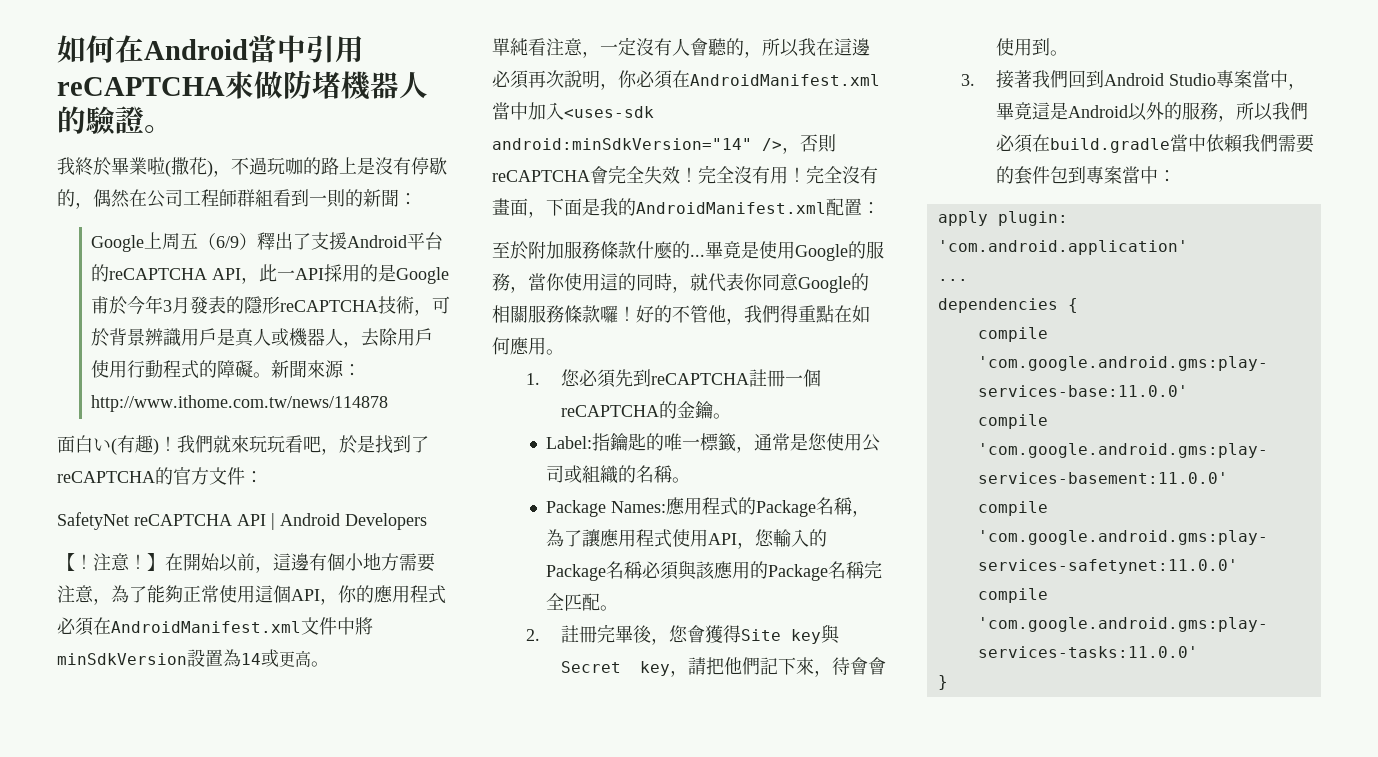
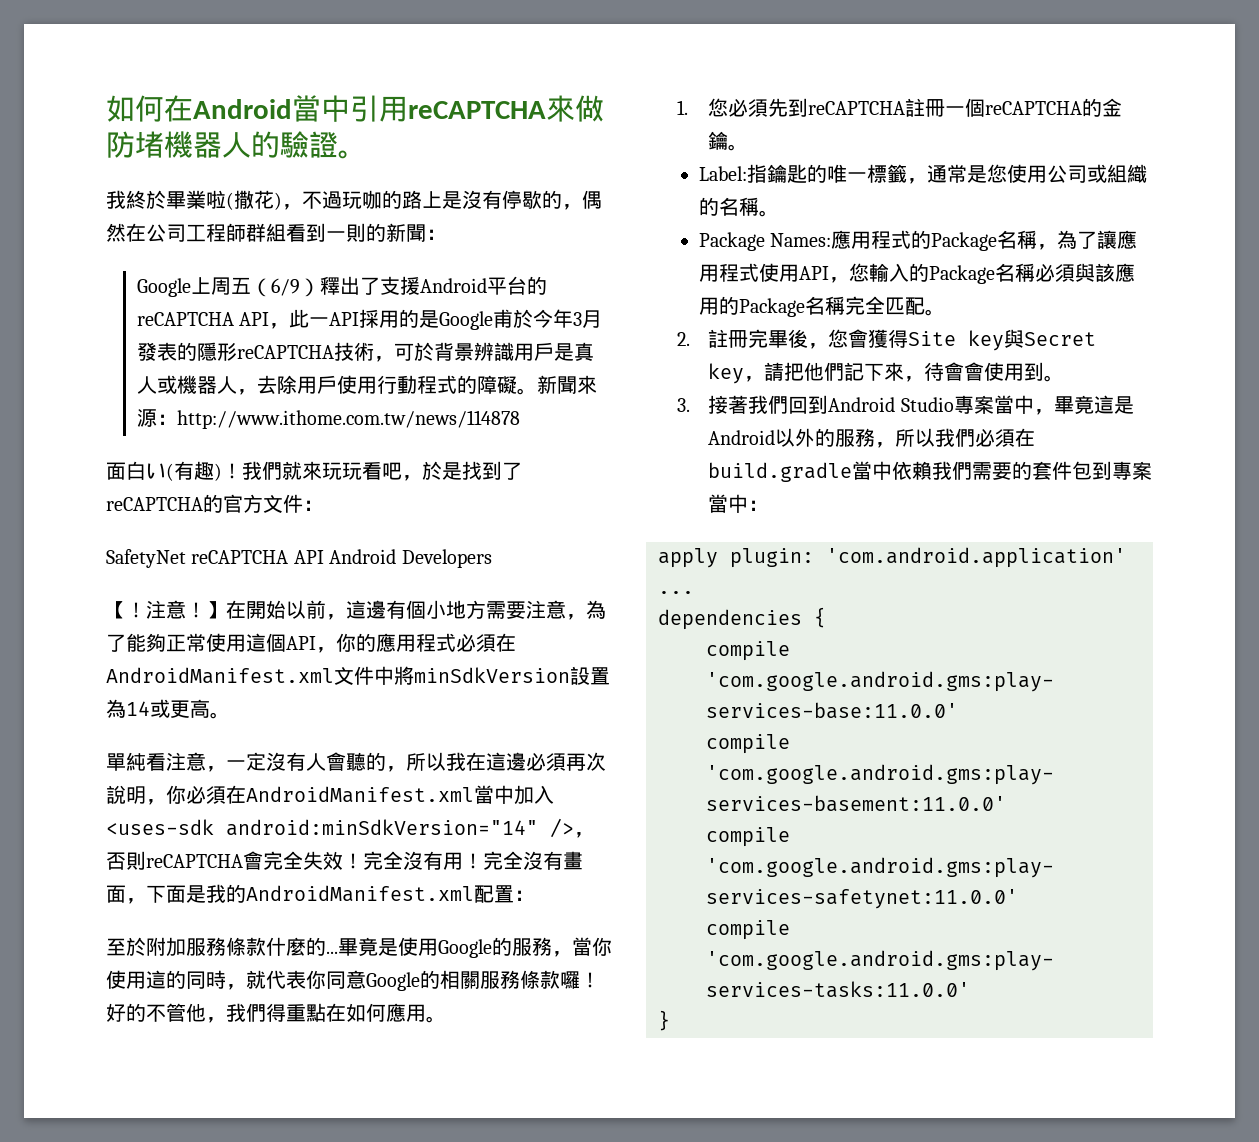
- SafetyNet reCAPTCHA API | Android Developers
+ SafetyNet reCAPTCHA API Android Developers

